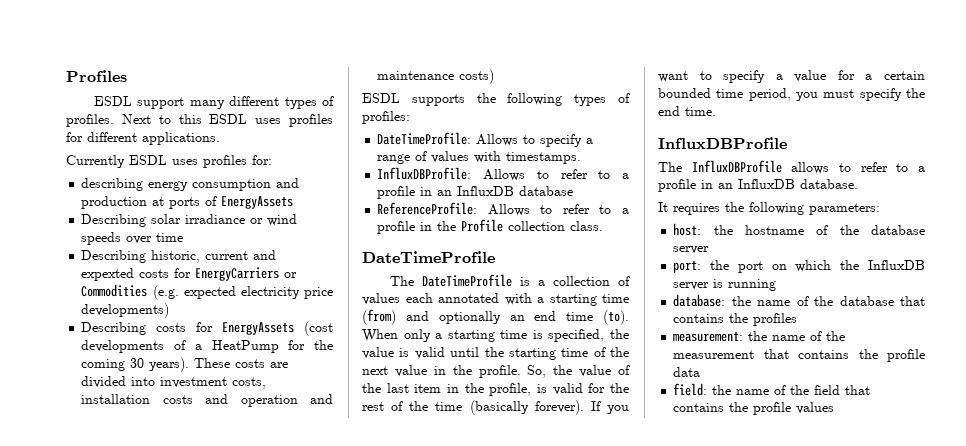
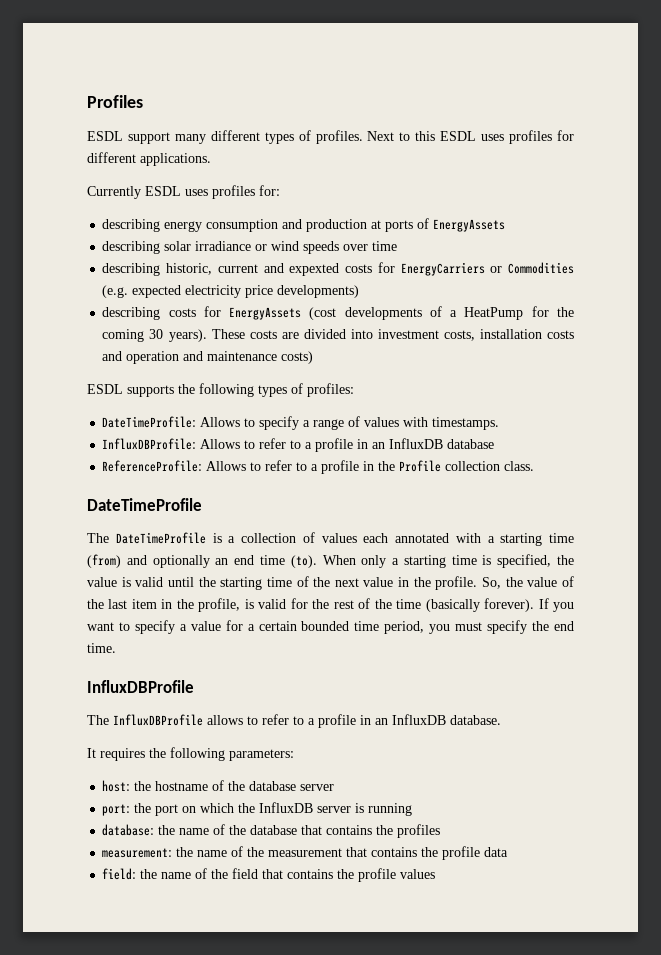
- Describing solar irradiance or wind speeds over time
+ describing solar irradiance or wind speeds over time
- Describing historic, current and expexted costs for EnergyCarriers or Commodities (e.g. expected electricity price developments)
+ describing historic, current and expexted costs for EnergyCarriers or Commodities (e.g. expected electricity price developments)
- Describing costs for EnergyAssets (cost developments of a HeatPump for the coming 30 years).
+ describing costs for EnergyAssets (cost developments of a HeatPump for the coming 30 years).

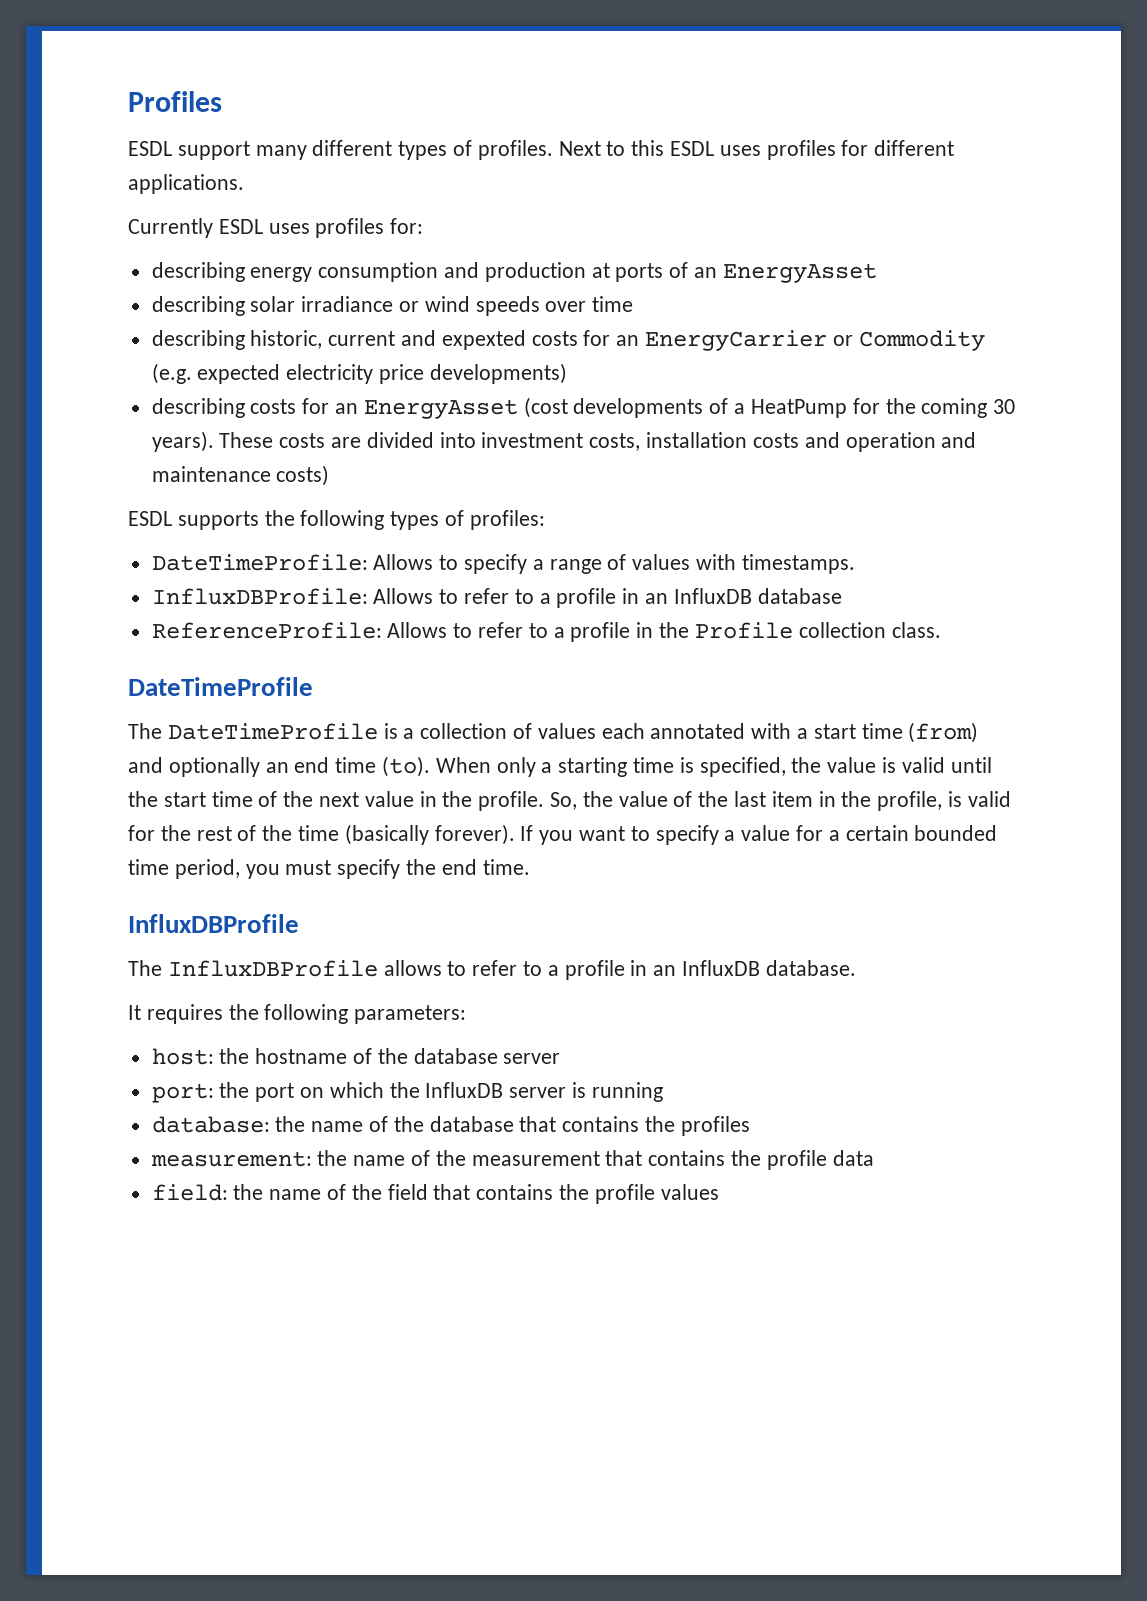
- describing energy consumption and production at ports of EnergyAssets
+ describing energy consumption and production at ports of an EnergyAsset
- describing historic, current and expexted costs for EnergyCarriers or Commodities (e.g. expected electricity price developments)
+ describing historic, current and expexted costs for an EnergyCarrier or Commodity (e.g. expected electricity price developments)
- describing costs for EnergyAssets (cost developments of a HeatPump for the coming 30 years).
+ describing costs for an EnergyAsset (cost developments of a HeatPump for the coming 30 years).
- The DateTimeProfile is a collection of values each annotated with a starting time (from) and optionally an end time (to).
+ The DateTimeProfile is a collection of values each annotated with a start time (from) and optionally an end time (to).
- When only a starting time is specified, the value is valid until the starting time of the next value in the profile.
+ When only a starting time is specified, the value is valid until the start time of the next value in the profile.

